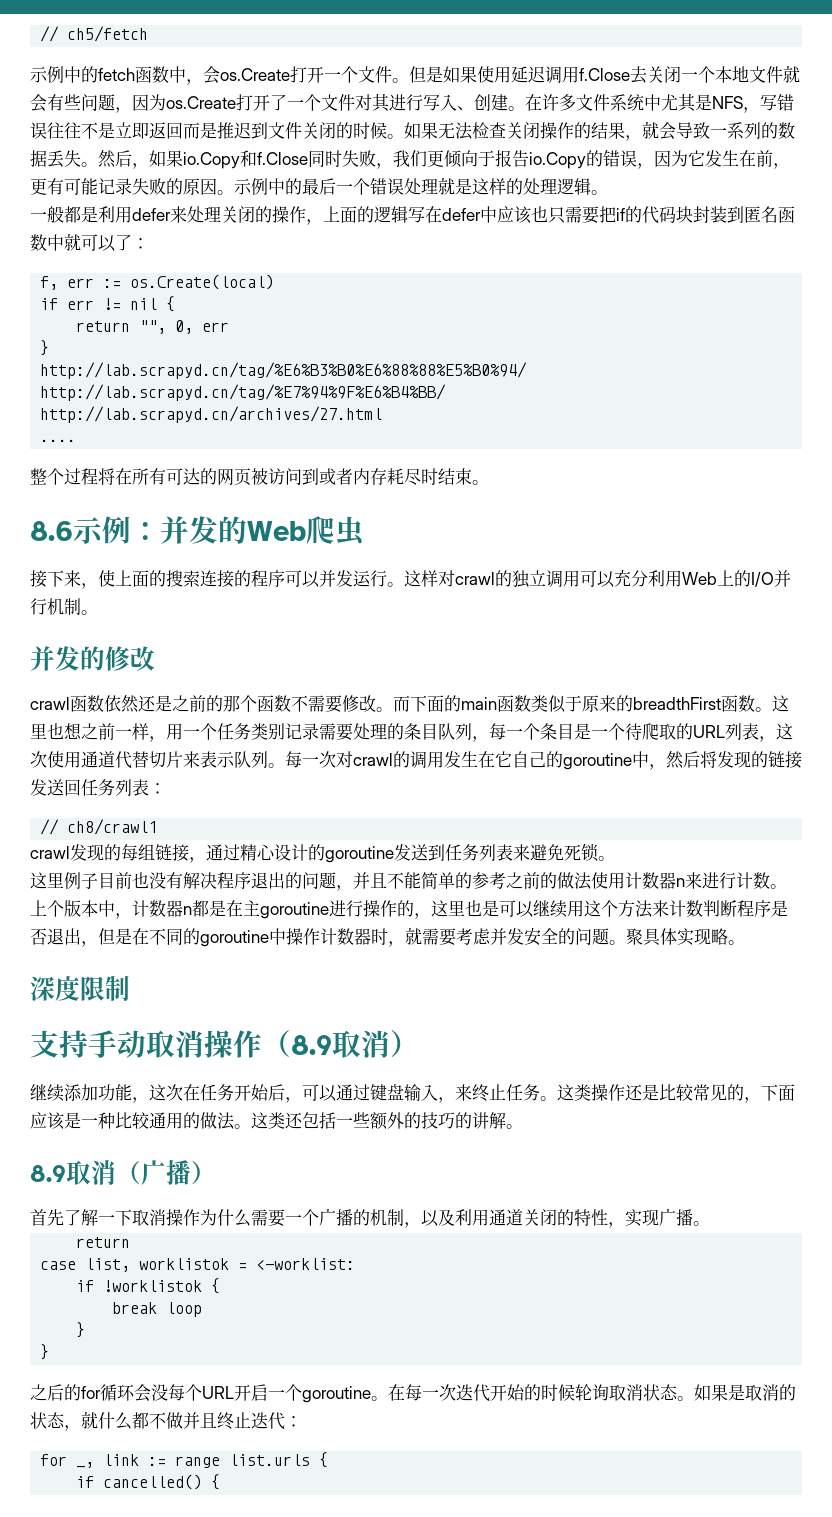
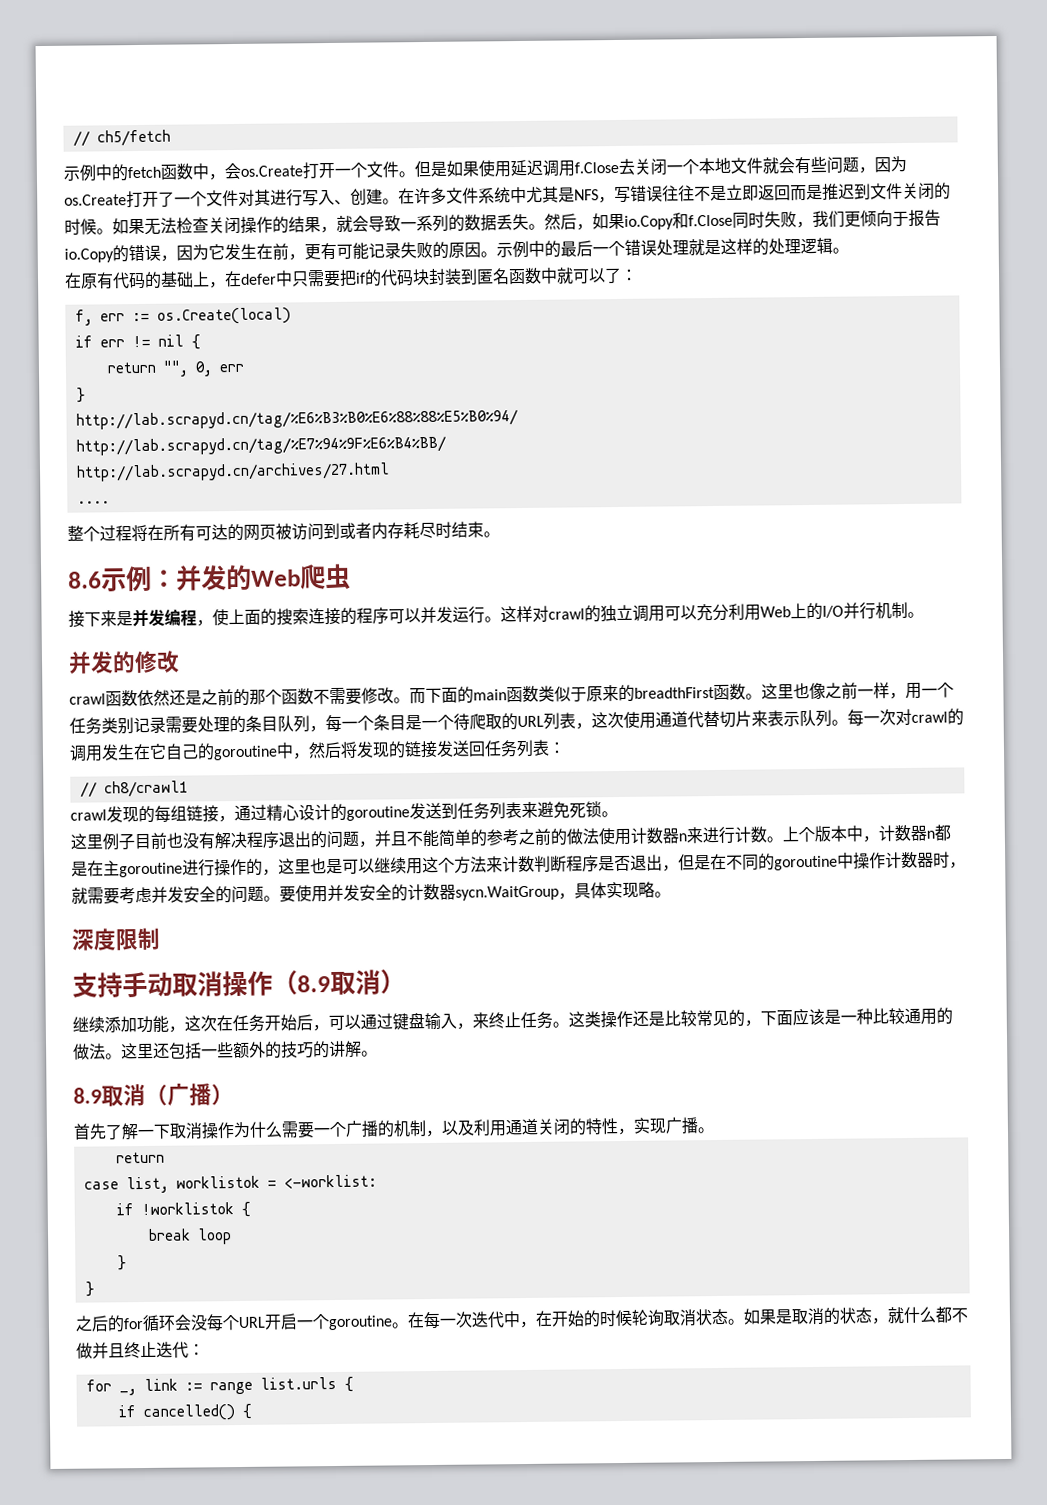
- 一般都是利用defer来处理关闭的操作，上面的逻辑写在defer中应该也只需要把if的代码块封装到匿名函数中就可以了：
+ 在原有代码的基础上，在defer中只需要把if的代码块封装到匿名函数中就可以了：
- 接下来，使上面的搜索连接的程序可以并发运行。
+ 接下来是并发编程，使上面的搜索连接的程序可以并发运行。
- 这里也想之前一样，用一个任务类别记录需要处理的条目队列，每一个条目是一个待爬取的URL列表，这次使用通道代替切片来表示队列。
+ 这里也像之前一样，用一个任务类别记录需要处理的条目队列，每一个条目是一个待爬取的URL列表，这次使用通道代替切片来表示队列。
- 聚具体实现略。
+ 要使用并发安全的计数器sycn.WaitGroup，具体实现略。
- 这类还包括一些额外的技巧的讲解。
+ 这里还包括一些额外的技巧的讲解。
- 在每一次迭代开始的时候轮询取消状态。
+ 在每一次迭代中，在开始的时候轮询取消状态。

